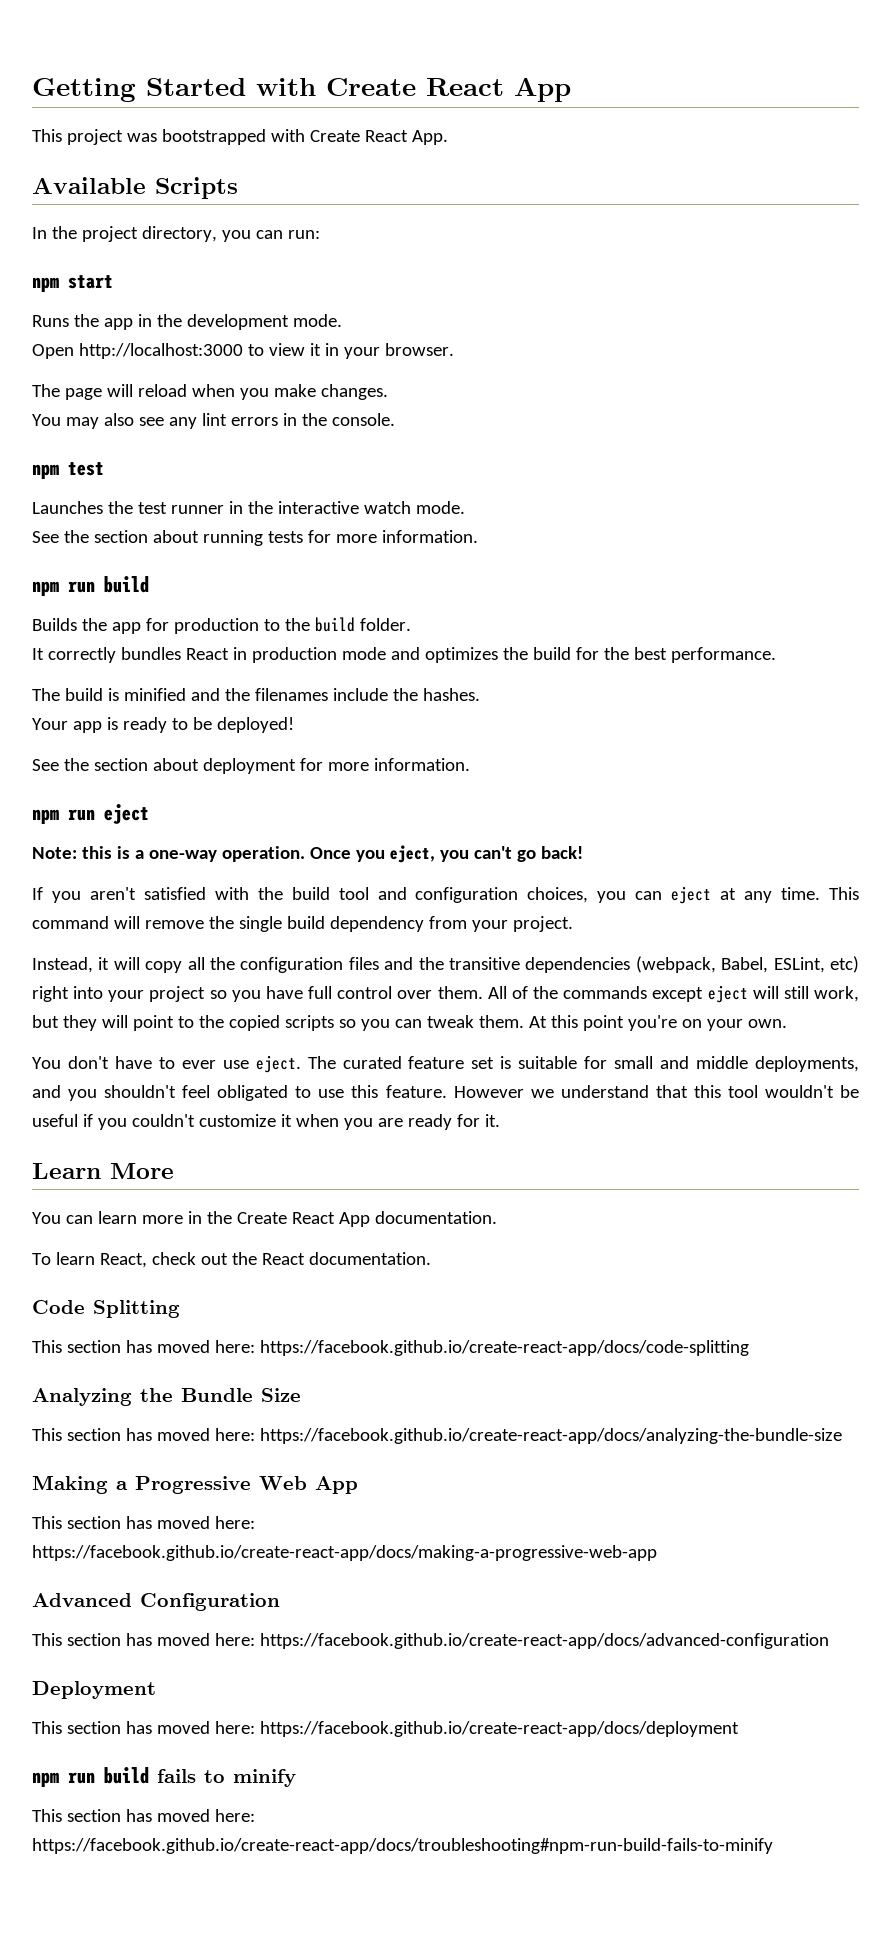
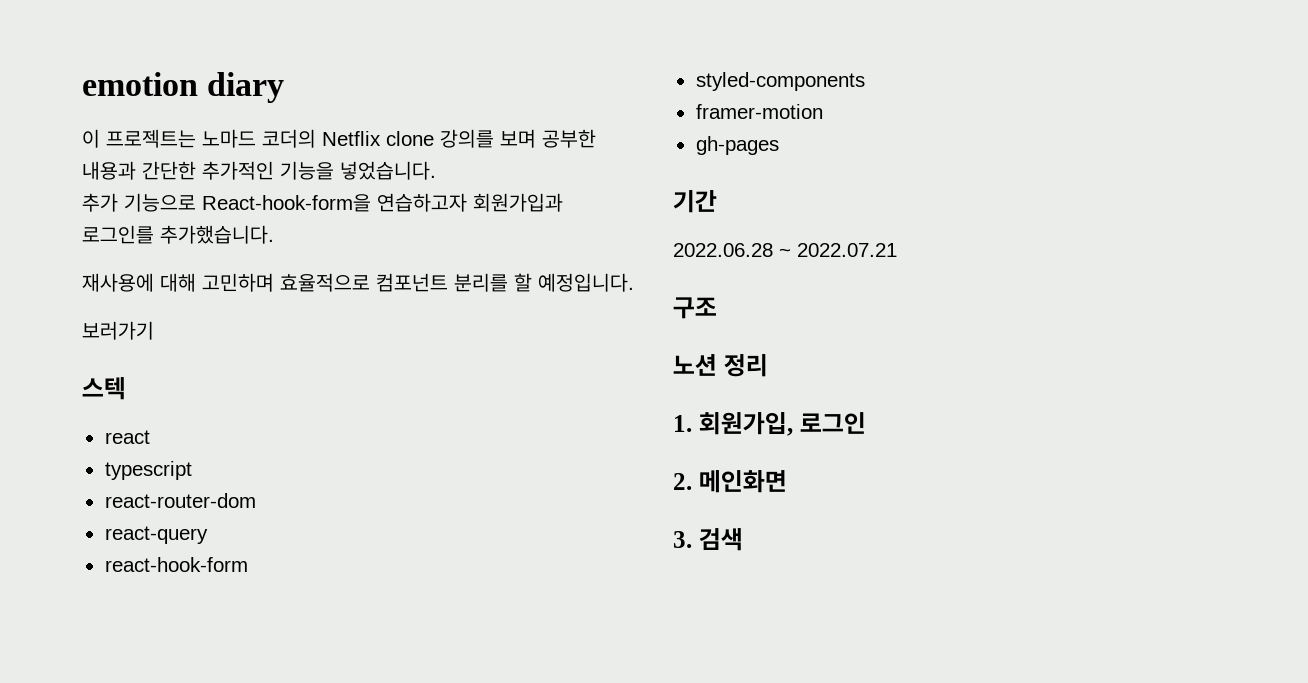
- Getting Started with Create React App
- This project was bootstrapped with Create React App.
- Available Scripts
- In the project directory, you can run:
- npm start
- Runs the app in the development mode.
- Open http://localhost:3000 to view it in your browser.
- The page will reload when you make changes.
- You may also see any lint errors in the console.
- npm test
- Launches the test runner in the interactive watch mode.
- See the section about running tests for more information.
- npm run build
- Builds the app for production to the build folder.
- It correctly bundles React in production mode and optimizes the build for the best performance.
- The build is minified and the filenames include the hashes.
- Your app is ready to be deployed!
- See the section about deployment for more information.
- npm run eject
- Note: this is a one-way operation. Once you eject, you can't go back!
- If you aren't satisfied with the build tool and configuration choices, you can eject at any time. This command will remove the single build dependency from your project.
- Instead, it will copy all the configuration files and the transitive dependencies (webpack, Babel, ESLint, etc) right into your project so you have full control over them. All of the commands except eject will still work, but they will point to the copied scripts so you can tweak them. At this point you're on your own.
- You don't have to ever use eject. The curated feature set is suitable for small and middle deployments, and you shouldn't feel obligated to use this feature. However we understand that this tool wouldn't be useful if you couldn't customize it when you are ready for it.
- Learn More
- You can learn more in the Create React App documentation.
- To learn React, check out the React documentation.
- Code Splitting
- This section has moved here: https://facebook.github.io/create-react-app/docs/code-splitting
- Analyzing the Bundle Size
- This section has moved here: https://facebook.github.io/create-react-app/docs/analyzing-the-bundle-size
- Making a Progressive Web App
- This section has moved here: https://facebook.github.io/create-react-app/docs/making-a-progressive-web-app
- Advanced Configuration
- This section has moved here: https://facebook.github.io/create-react-app/docs/advanced-configuration
- Deployment
- This section has moved here: https://facebook.github.io/create-react-app/docs/deployment
- npm run build fails to minify
- This section has moved here: https://facebook.github.io/create-react-app/docs/troubleshooting#npm-run-build-fails-to-minify
+ emotion diary
+ 이 프로젝트는 노마드 코더의 Netflix clone 강의를 보며 공부한 내용과 간단한 추가적인 기능을 넣었습니다.
+ 추가 기능으로 React-hook-form을 연습하고자 회원가입과 로그인를 추가했습니다.
+ 재사용에 대해 고민하며 효율적으로 컴포넌트 분리를 할 예정입니다.
+ 보러가기
+ 스텍
+ react
+ typescript
+ react-router-dom
+ react-query
+ react-hook-form
+ styled-components
+ framer-motion
+ gh-pages
+ 기간
+ 2022.06.28 ~ 2022.07.21
+ 구조
+ 노션 정리
+ 1. 회원가입, 로그인
+ 2. 메인화면
+ 3. 검색

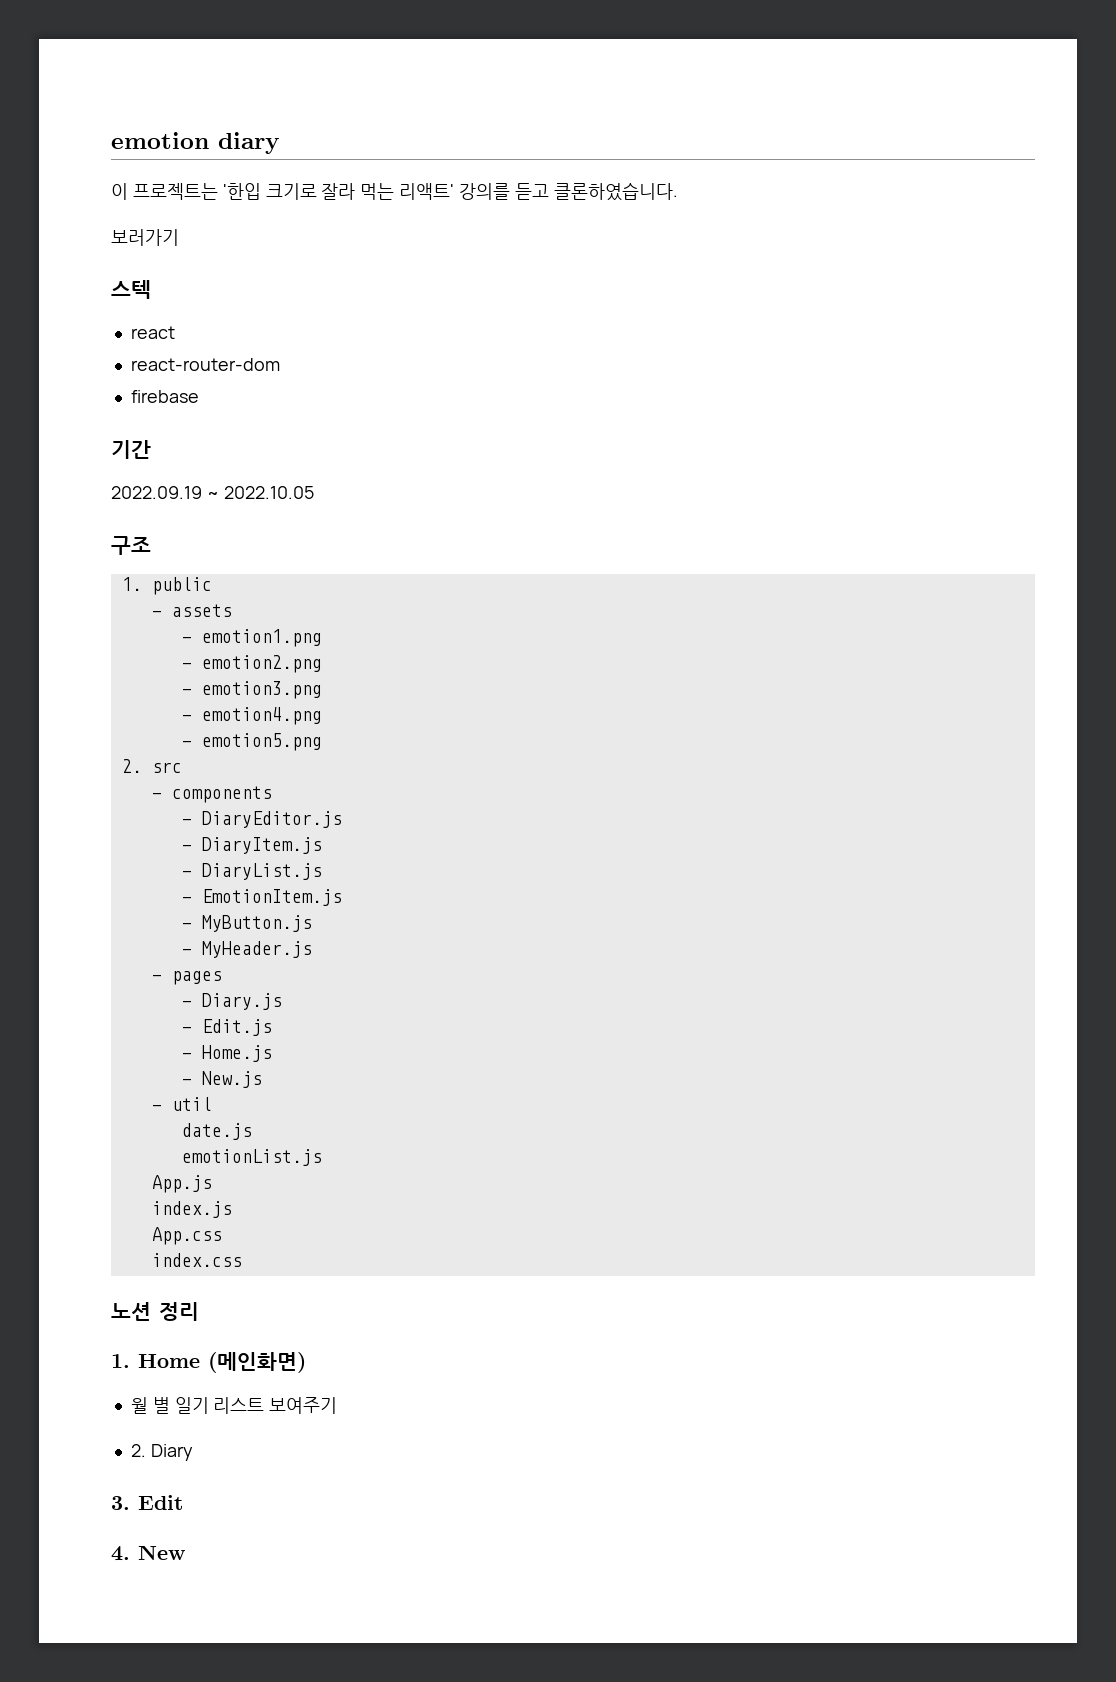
- 이 프로젝트는 노마드 코더의 Netflix clone 강의를 보며 공부한 내용과 간단한 추가적인 기능을 넣었습니다.
- 추가 기능으로 React-hook-form을 연습하고자 회원가입과 로그인를 추가했습니다.
- 재사용에 대해 고민하며 효율적으로 컴포넌트 분리를 할 예정입니다.
+ 이 프로젝트는 '한입 크기로 잘라 먹는 리액트' 강의를 듣고 클론하였습니다.
- typescript
- react-query
- react-hook-form
- styled-components
- framer-motion
- gh-pages
+ firebase
  기간
- 2022.06.28 ~ 2022.07.21
+ 2022.09.19 ~ 2022.10.05
  구조
+ 1. public
+ - assets
+ - emotion1.png
+ - emotion2.png
+ - emotion3.png
+ - emotion4.png
+ - emotion5.png
+ 2. src
+ - components
+ - DiaryEditor.js
+ - DiaryItem.js
+ - DiaryList.js
+ - EmotionItem.js
+ - MyButton.js
+ - MyHeader.js
+ - pages
+ - Diary.js
+ - Edit.js
+ - Home.js
+ - New.js
+ - util
+ date.js
+ emotionList.js
+ App.js
+ index.js
+ App.css
+ index.css
  노션 정리
- 1. 회원가입, 로그인
- 2. 메인화면
+ 1. Home (메인화면)
+ 월 별 일기 리스트 보여주기
+ 2. Diary
- 3. 검색
+ 3. Edit
+ 4. New

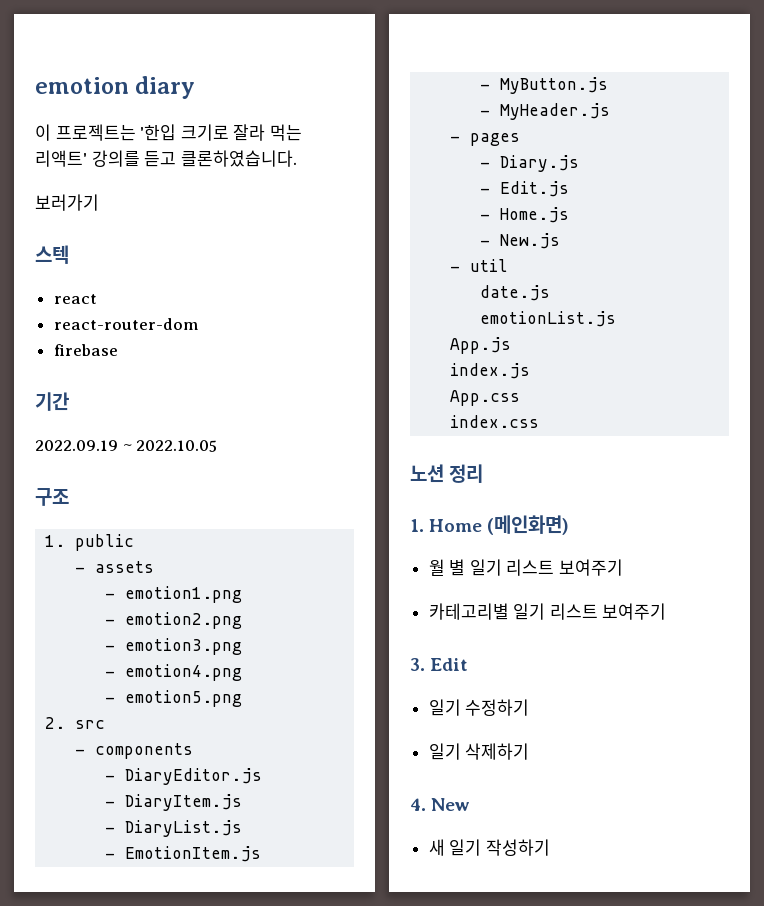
- 2. Diary
+ 카테고리별 일기 리스트 보여주기
  3. Edit
+ 일기 수정하기
+ 일기 삭제하기
+ 새 일기 작성하기

